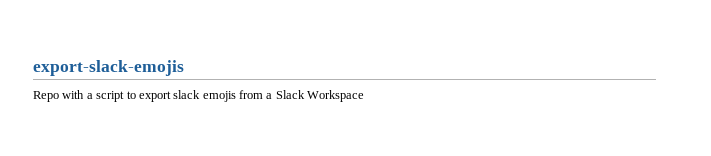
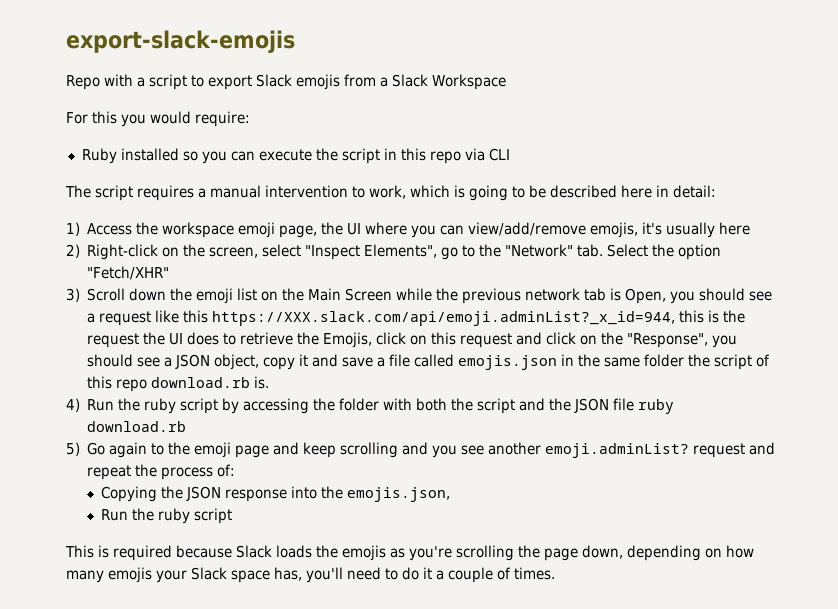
- Repo with a script to export slack emojis from a Slack Workspace
+ Repo with a script to export Slack emojis from a Slack Workspace
+ For this you would require:
+ Ruby installed so you can execute the script in this repo via CLI
+ The script requires a manual intervention to work, which is going to be described here in detail:
+ 1) Access the workspace emoji page, the UI where you can view/add/remove emojis, it's usually here
+ 2) Right-click on the screen, select "Inspect Elements", go to the "Network" tab. Select the option "Fetch/XHR"
+ 3) Scroll down the emoji list on the Main Screen while the previous network tab is Open, you should see a request like this https://XXX.slack.com/api/emoji.adminList?_x_id=944, this is the request the UI does to retrieve the Emojis, click on this request and click on the "Response", you should see a JSON object, copy it and save a file called emojis.json in the same folder the script of this repo download.rb is.
+ 4) Run the ruby script by accessing the folder with both the script and the JSON file ruby download.rb
+ 5) Go again to the emoji page and keep scrolling and you see another emoji.adminList? request and repeat the process of:
+ Copying the JSON response into the emojis.json,
+ Run the ruby script
+ This is required because Slack loads the emojis as you're scrolling the page down, depending on how many emojis your Slack space has, you'll need to do it a couple of times.

